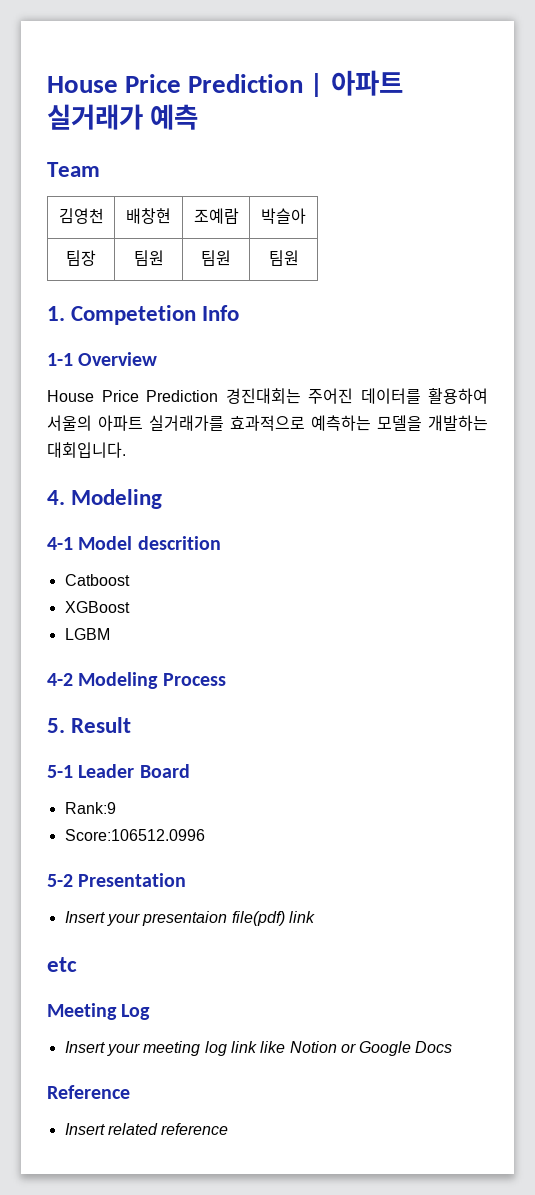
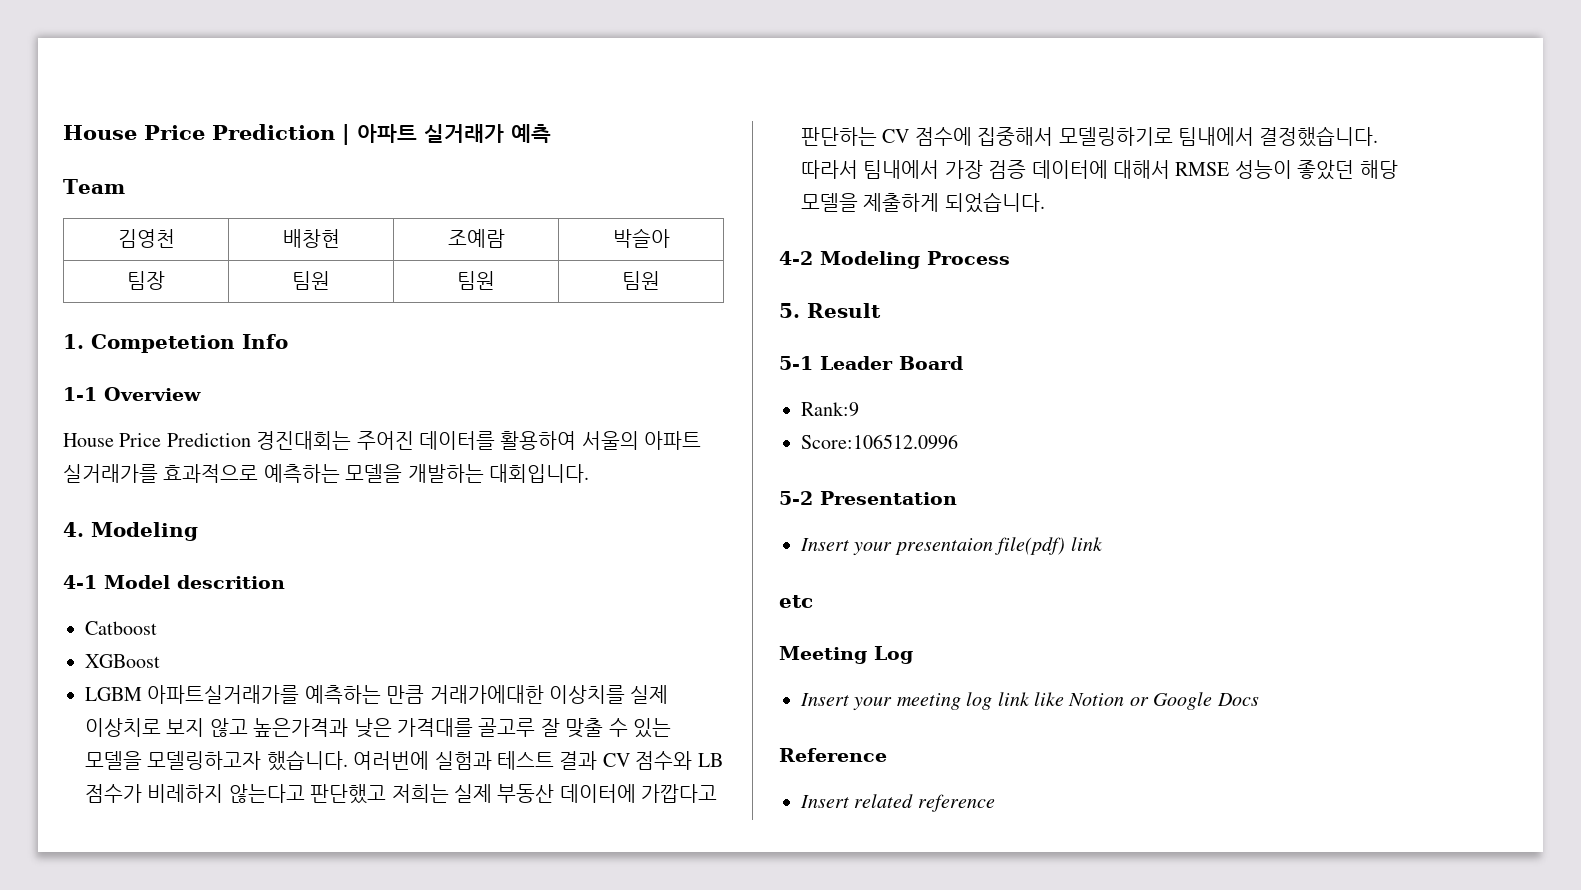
- LGBM
+ LGBM 아파트실거래가를 예측하는 만큼 거래가에대한 이상치를 실제 이상치로 보지 않고 높은가격과 낮은 가격대를 골고루 잘 맞출 수 있는 모델을 모델링하고자 했습니다. 여러번에 실험과 테스트 결과 CV 점수와 LB 점수가 비레하지 않는다고 판단했고 저희는 실제 부동산 데이터에 가깝다고 판단하는 CV 점수에 집중해서 모델링하기로 팀내에서 결정했습니다. 따라서 팀내에서 가장 검증 데이터에 대해서 RMSE 성능이 좋았던 해당 모델을 제출하게 되었습니다.

